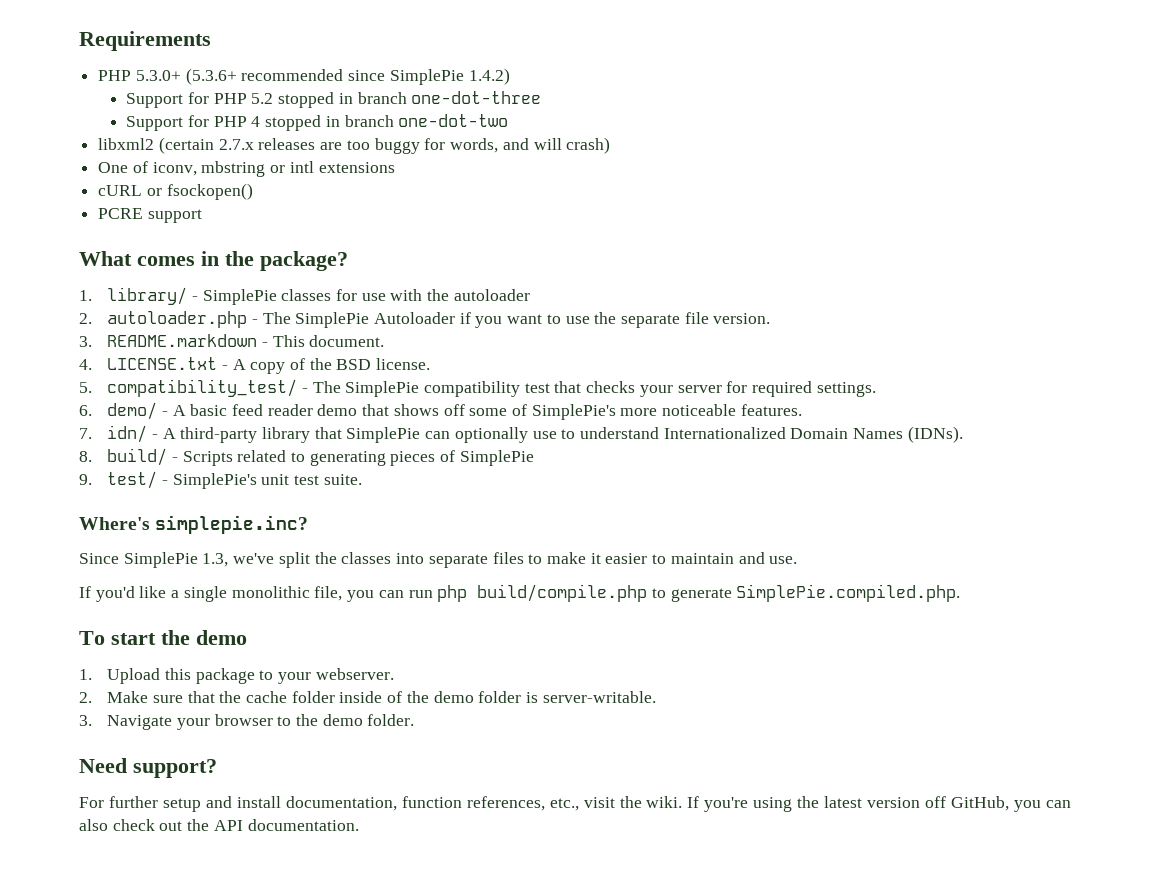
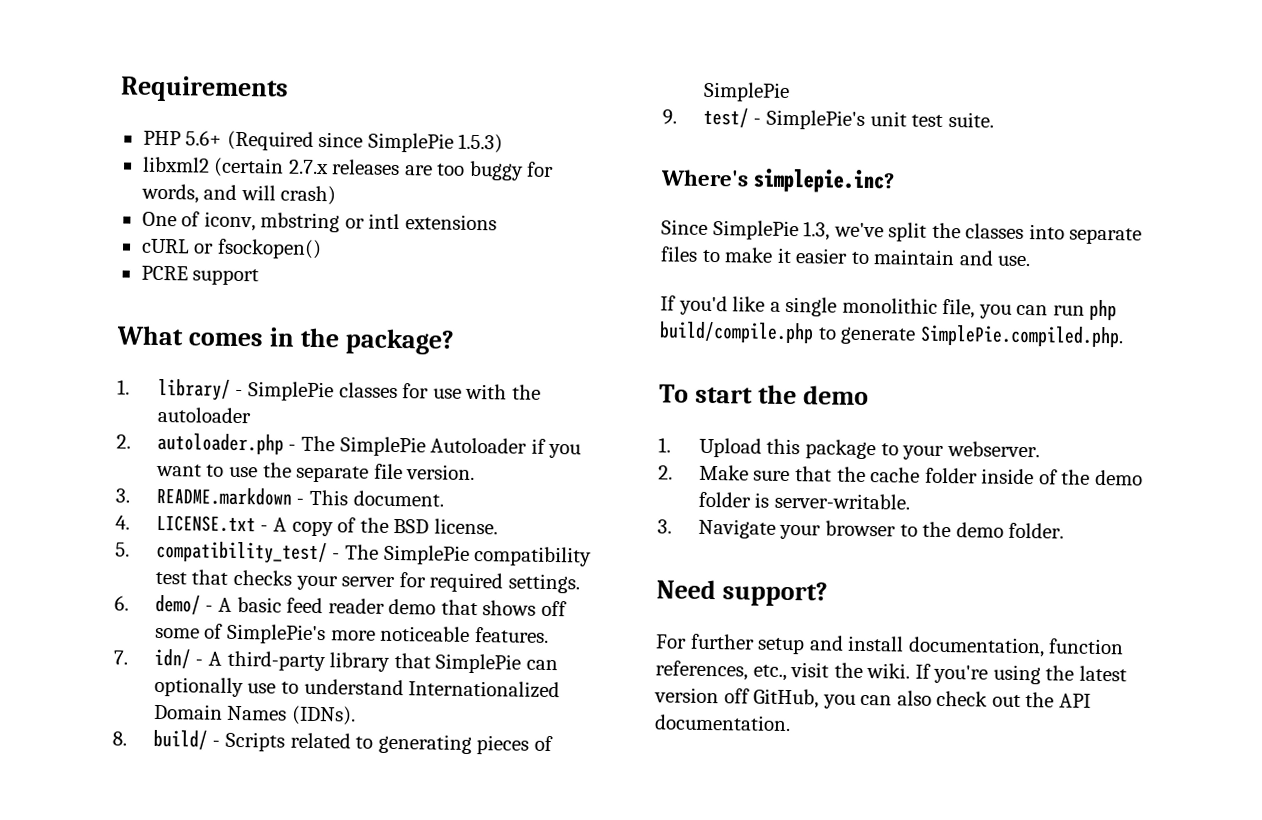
- PHP 5.3.0+ (5.3.6+ recommended since SimplePie 1.4.2)
- Support for PHP 5.2 stopped in branch one-dot-three
- Support for PHP 4 stopped in branch one-dot-two
+ PHP 5.6+ (Required since SimplePie 1.5.3)

